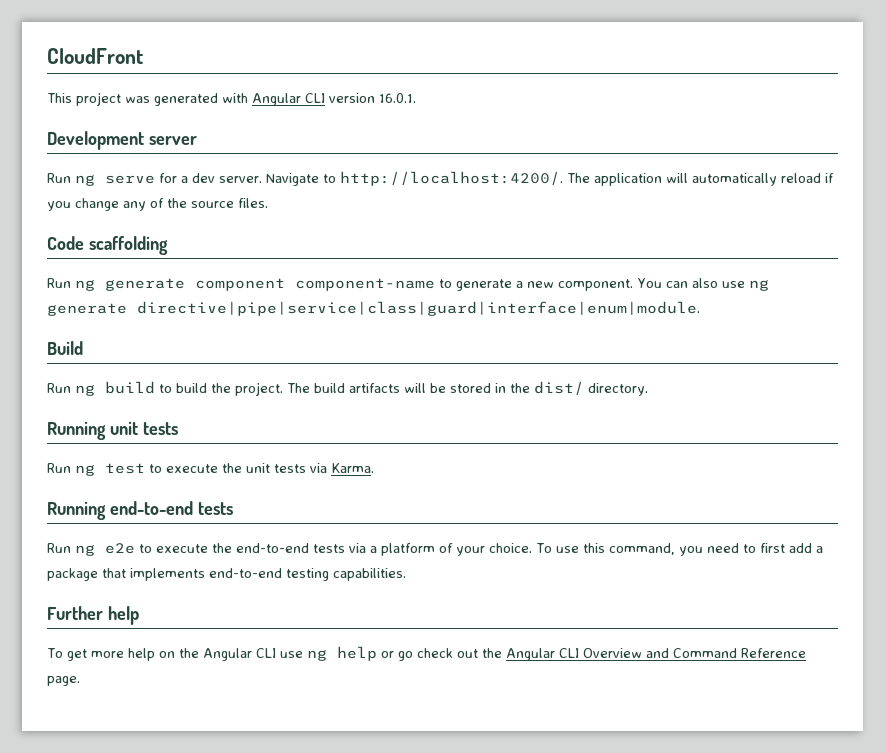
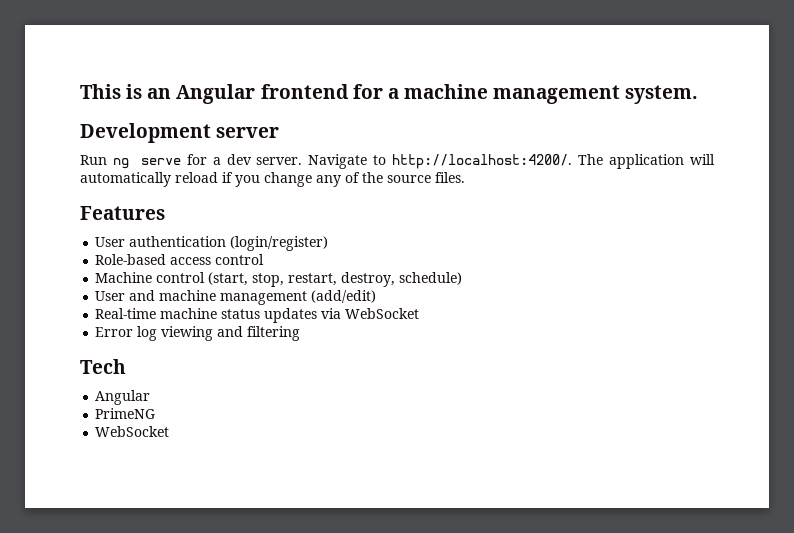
- CloudFront
- This project was generated with Angular CLI version 16.0.1.
+ This is an Angular frontend for a machine management system.
- Code scaffolding
- Run ng generate component component-name to generate a new component. You can also use ng generate directive|pipe|service|class|guard|interface|enum|module.
- Build
- Run ng build to build the project. The build artifacts will be stored in the dist/ directory.
- Running unit tests
- Run ng test to execute the unit tests via Karma.
- Running end-to-end tests
- Run ng e2e to execute the end-to-end tests via a platform of your choice. To use this command, you need to first add a package that implements end-to-end testing capabilities.
- Further help
- To get more help on the Angular CLI use ng help or go check out the Angular CLI Overview and Command Reference page.
+ Features
+ User authentication (login/register)
+ Role-based access control
+ Machine control (start, stop, restart, destroy, schedule)
+ User and machine management (add/edit)
+ Real-time machine status updates via WebSocket
+ Error log viewing and filtering
+ Tech
+ Angular
+ PrimeNG
+ WebSocket

